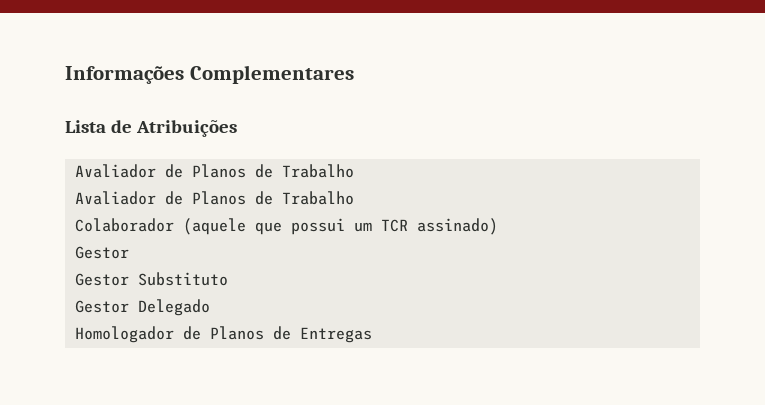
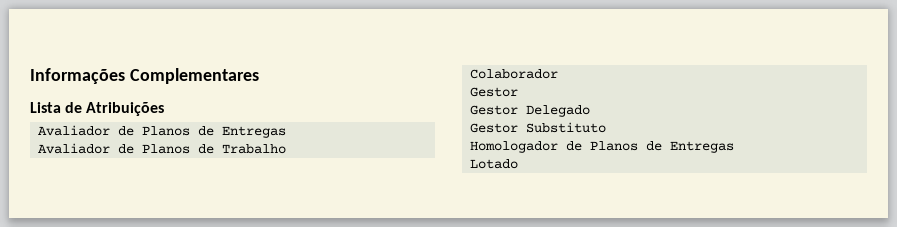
  Lista de Atribuições
- Avaliador de Planos de Trabalho
+ Avaliador de Planos de Entregas
- Colaborador (aquele que possui um TCR assinado)
+ Colaborador
+ Gestor Delegado
  Gestor Substituto
- Gestor Delegado
+ Lotado

